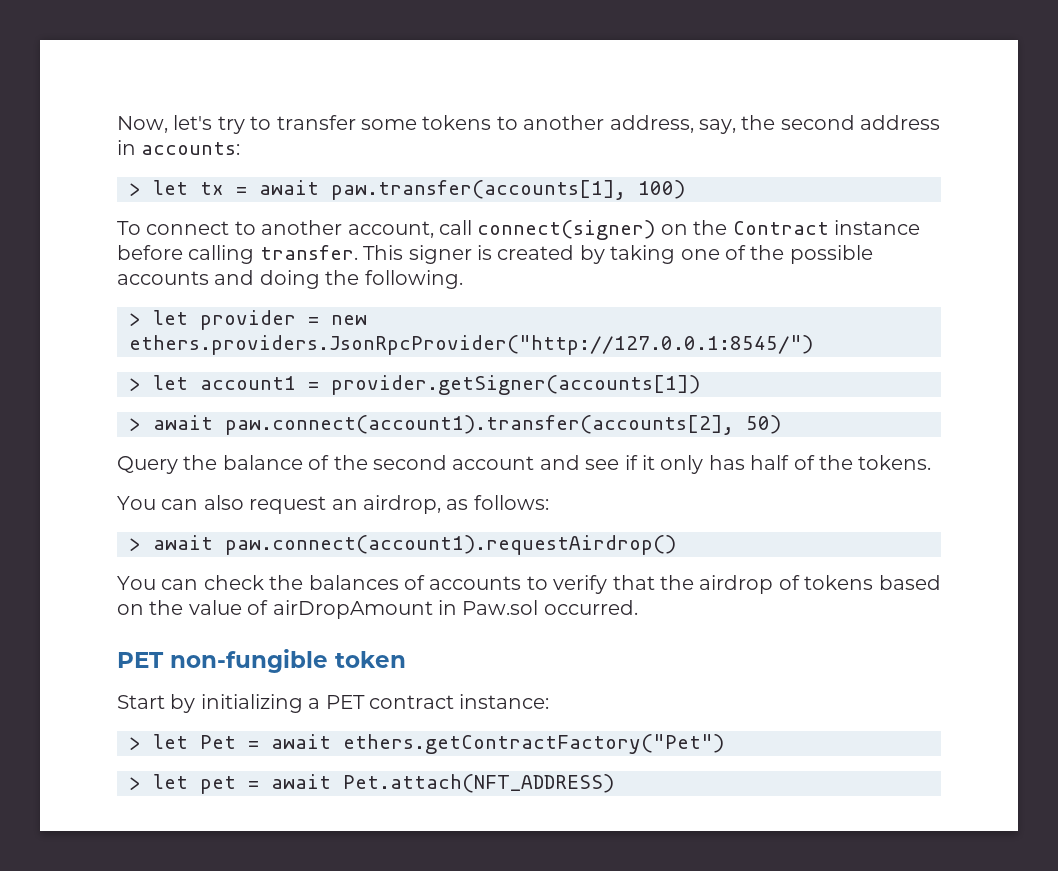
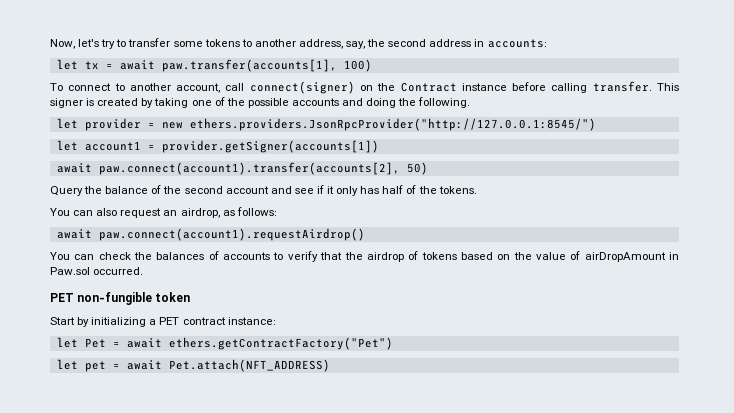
- > let tx = await paw.transfer(accounts[1], 100)
+ let tx = await paw.transfer(accounts[1], 100)
- > let provider = new ethers.providers.JsonRpcProvider("http://127.0.0.1:8545/")
+ let provider = new ethers.providers.JsonRpcProvider("http://127.0.0.1:8545/")
- > let account1 = provider.getSigner(accounts[1])
+ let account1 = provider.getSigner(accounts[1])
- > await paw.connect(account1).transfer(accounts[2], 50)
+ await paw.connect(account1).transfer(accounts[2], 50)
- > await paw.connect(account1).requestAirdrop()
+ await paw.connect(account1).requestAirdrop()
- > let Pet = await ethers.getContractFactory("Pet")
+ let Pet = await ethers.getContractFactory("Pet")
- > let pet = await Pet.attach(NFT_ADDRESS)
+ let pet = await Pet.attach(NFT_ADDRESS)

